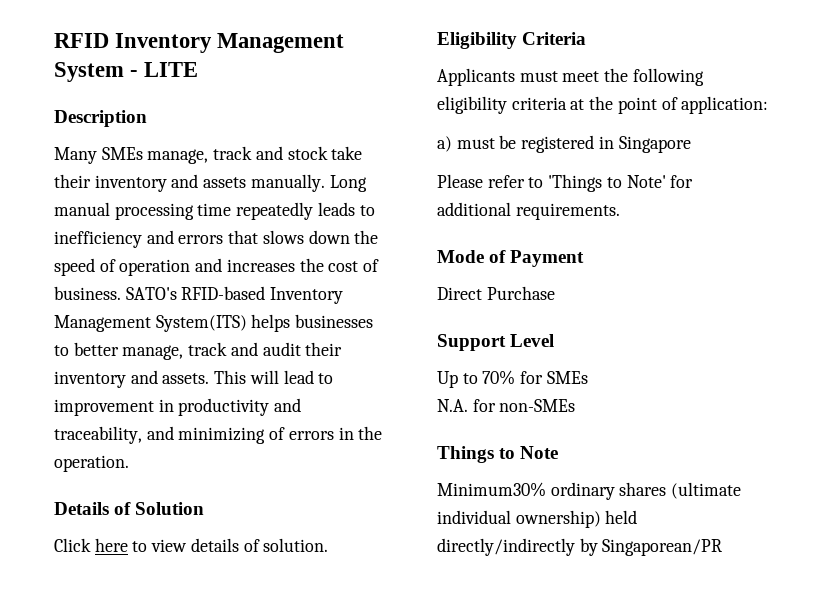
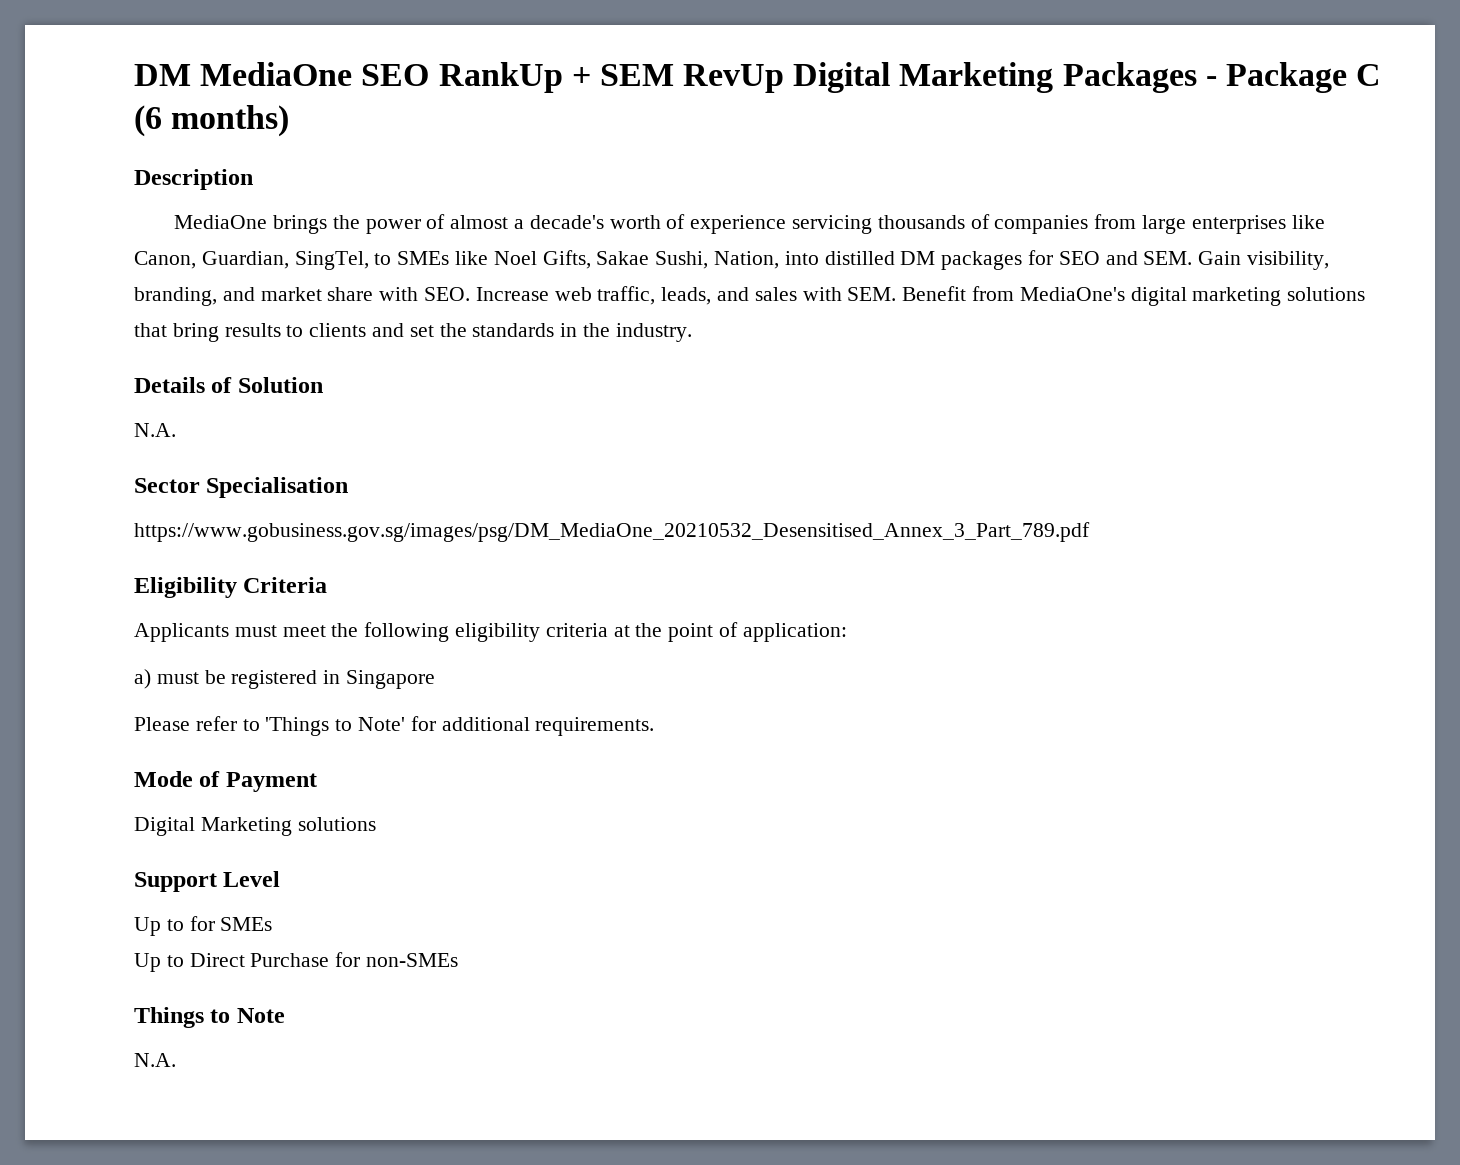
- RFID Inventory Management System - LITE
+ DM MediaOne SEO RankUp + SEM RevUp Digital Marketing Packages - Package C (6 months)
  Description
- Many SMEs manage, track and stock take their inventory and assets manually. Long manual processing time repeatedly leads to inefficiency and errors that slows down the speed of operation and increases the cost of business. SATO's RFID-based Inventory Management System(ITS) helps businesses to better manage, track and audit their inventory and assets. This will lead to improvement in productivity and traceability, and minimizing of errors in the operation.
+ MediaOne brings the power of almost a decade's worth of experience servicing thousands of companies from large enterprises like Canon, Guardian, SingTel, to SMEs like Noel Gifts, Sakae Sushi, Nation, into distilled DM packages for SEO and SEM. Gain visibility, branding, and market share with SEO. Increase web traffic, leads, and sales with SEM. Benefit from MediaOne's digital marketing solutions that bring results to clients and set the standards in the industry.
  Details of Solution
- Click here to view details of solution.
+ N.A.
+ Sector Specialisation
+ https://www.gobusiness.gov.sg/images/psg/DM_MediaOne_20210532_Desensitised_Annex_3_Part_789.pdf
- Direct Purchase
+ Digital Marketing solutions
- Up to 70% for SMEs
+ Up to for SMEs
- N.A. for non-SMEs
+ Up to Direct Purchase for non-SMEs
  Things to Note
- Minimum30% ordinary shares (ultimate individual ownership) held directly/indirectly by Singaporean/PR
+ N.A.

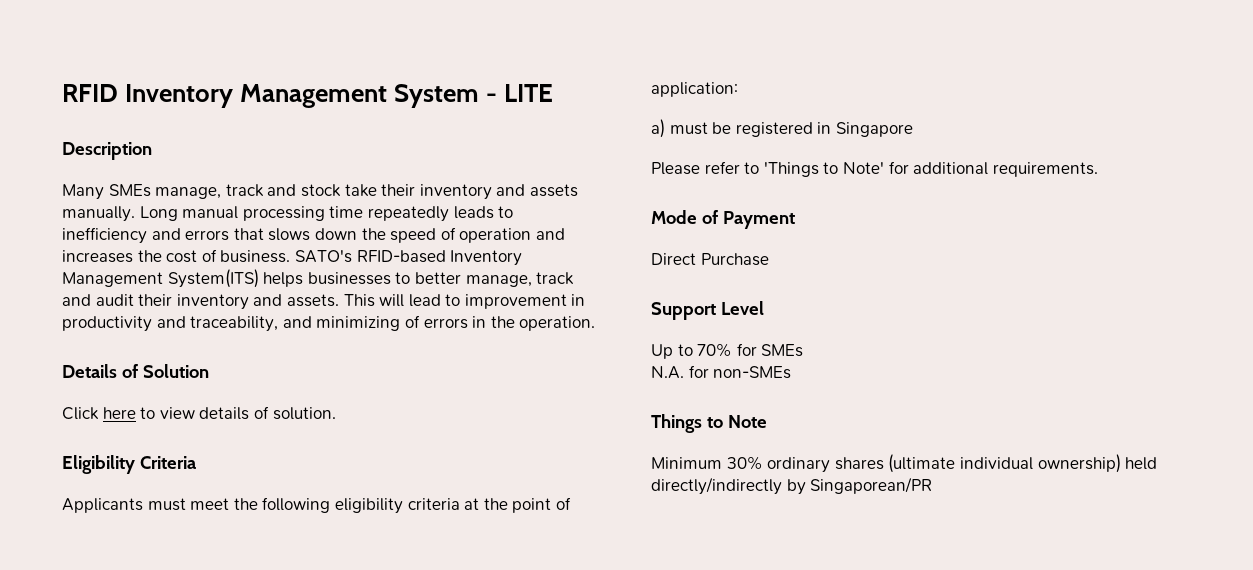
- DM MediaOne SEO RankUp + SEM RevUp Digital Marketing Packages - Package C (6 months)
+ RFID Inventory Management System - LITE
  Description
- MediaOne brings the power of almost a decade's worth of experience servicing thousands of companies from large enterprises like Canon, Guardian, SingTel, to SMEs like Noel Gifts, Sakae Sushi, Nation, into distilled DM packages for SEO and SEM. Gain visibility, branding, and market share with SEO. Increase web traffic, leads, and sales with SEM. Benefit from MediaOne's digital marketing solutions that bring results to clients and set the standards in the industry.
+ Many SMEs manage, track and stock take their inventory and assets manually. Long manual processing time repeatedly leads to inefficiency and errors that slows down the speed of operation and increases the cost of business. SATO's RFID-based Inventory Management System(ITS) helps businesses to better manage, track and audit their inventory and assets. This will lead to improvement in productivity and traceability, and minimizing of errors in the operation.
  Details of Solution
- N.A.
- Sector Specialisation
- https://www.gobusiness.gov.sg/images/psg/DM_MediaOne_20210532_Desensitised_Annex_3_Part_789.pdf
+ Click here to view details of solution.
- Digital Marketing solutions
+ Direct Purchase
- Up to for SMEs
+ Up to 70% for SMEs
- Up to Direct Purchase for non-SMEs
+ N.A. for non-SMEs
  Things to Note
- N.A.
+ Minimum 30% ordinary shares (ultimate individual ownership) held directly/indirectly by Singaporean/PR

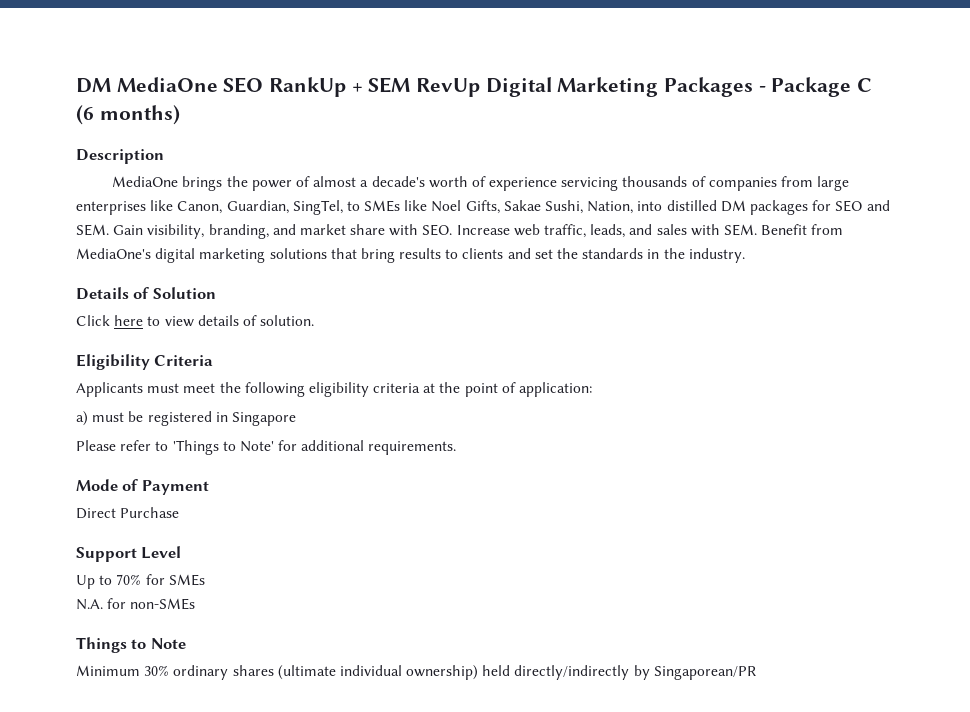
- RFID Inventory Management System - LITE
+ DM MediaOne SEO RankUp + SEM RevUp Digital Marketing Packages - Package C (6 months)
  Description
- Many SMEs manage, track and stock take their inventory and assets manually. Long manual processing time repeatedly leads to inefficiency and errors that slows down the speed of operation and increases the cost of business. SATO's RFID-based Inventory Management System(ITS) helps businesses to better manage, track and audit their inventory and assets. This will lead to improvement in productivity and traceability, and minimizing of errors in the operation.
+ MediaOne brings the power of almost a decade's worth of experience servicing thousands of companies from large enterprises like Canon, Guardian, SingTel, to SMEs like Noel Gifts, Sakae Sushi, Nation, into distilled DM packages for SEO and SEM. Gain visibility, branding, and market share with SEO. Increase web traffic, leads, and sales with SEM. Benefit from MediaOne's digital marketing solutions that bring results to clients and set the standards in the industry.

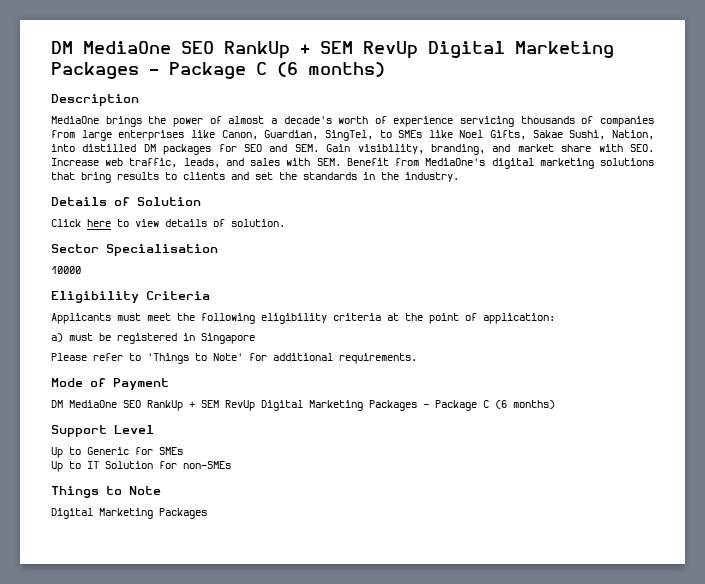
+ Sector Specialisation
+ 10000
  Mode of Payment
- Direct Purchase
+ DM MediaOne SEO RankUp + SEM RevUp Digital Marketing Packages - Package C (6 months)
- Up to 70% for SMEs
+ Up to Generic for SMEs
- N.A. for non-SMEs
+ Up to IT Solution for non-SMEs
  Things to Note
- Minimum 30% ordinary shares (ultimate individual ownership) held directly/indirectly by Singaporean/PR
+ Digital Marketing Packages

